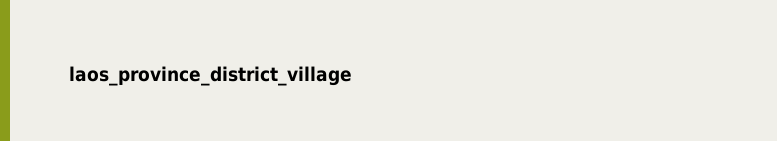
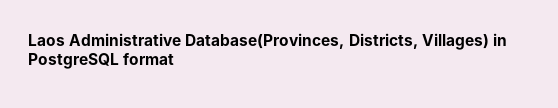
- laos_province_district_village
+ Laos Administrative Database(Provinces, Districts, Villages) in PostgreSQL format

